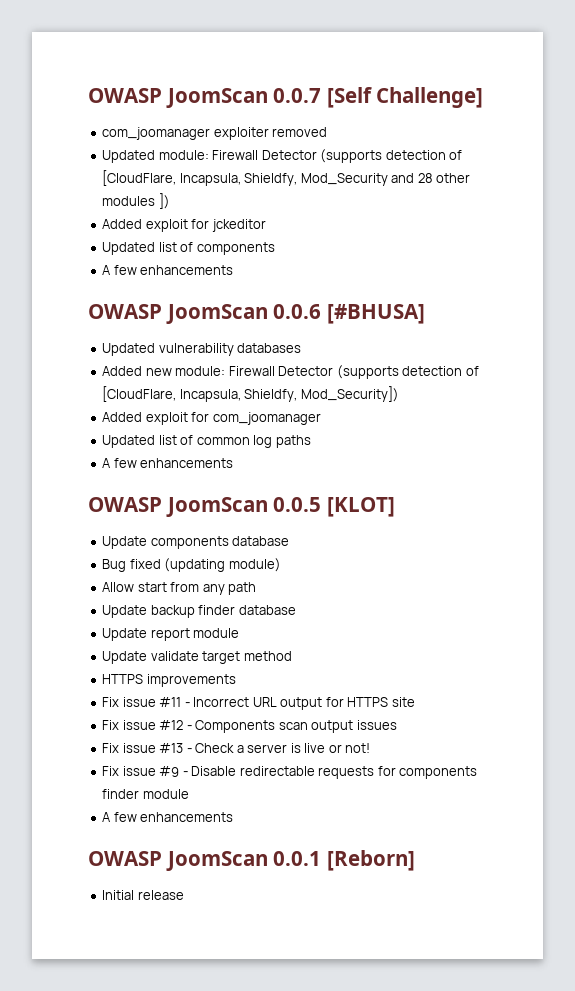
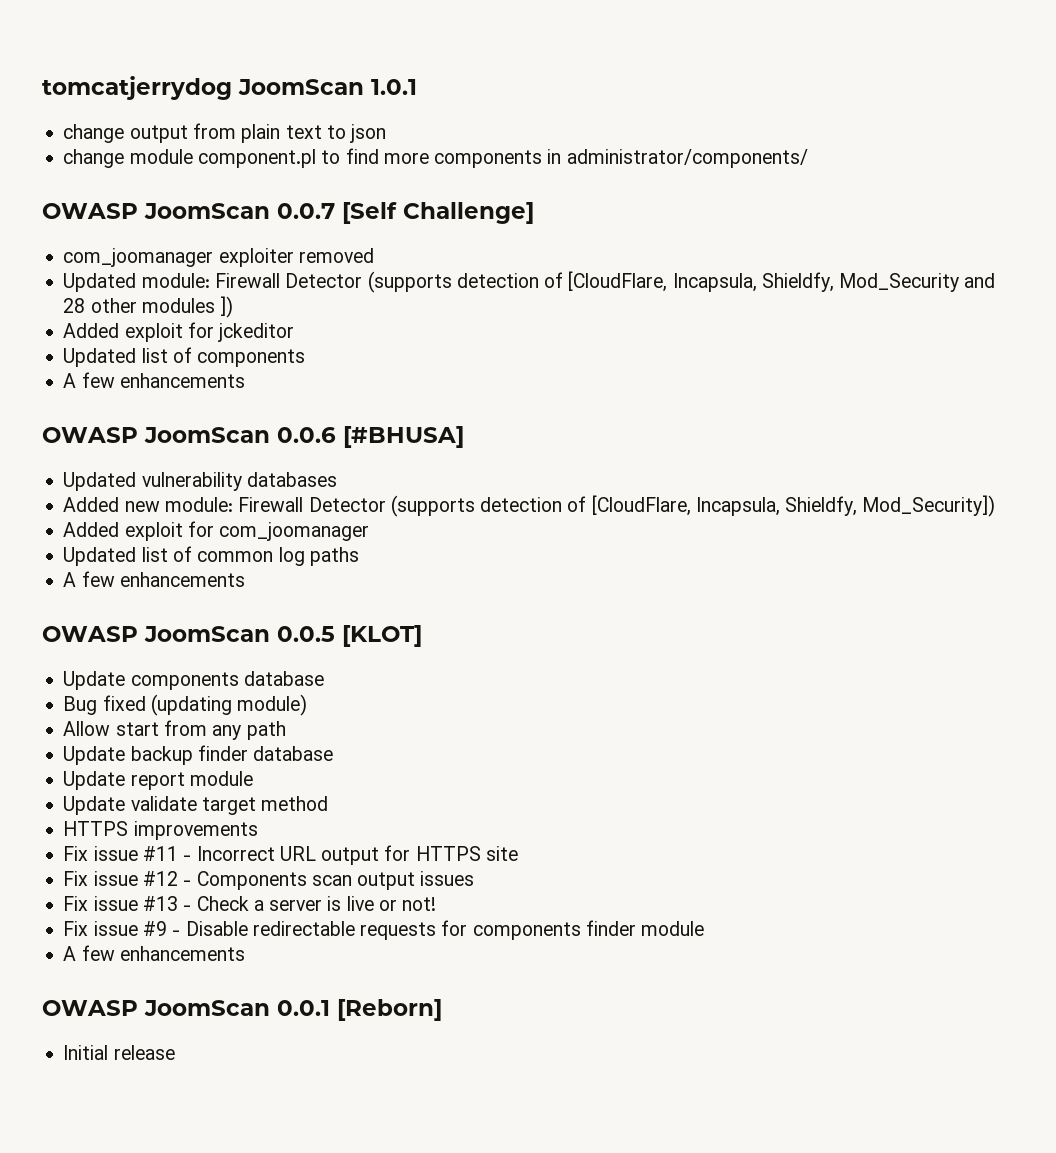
+ tomcatjerrydog JoomScan 1.0.1
+ change output from plain text to json
+ change module component.pl to find more components in administrator/components/

